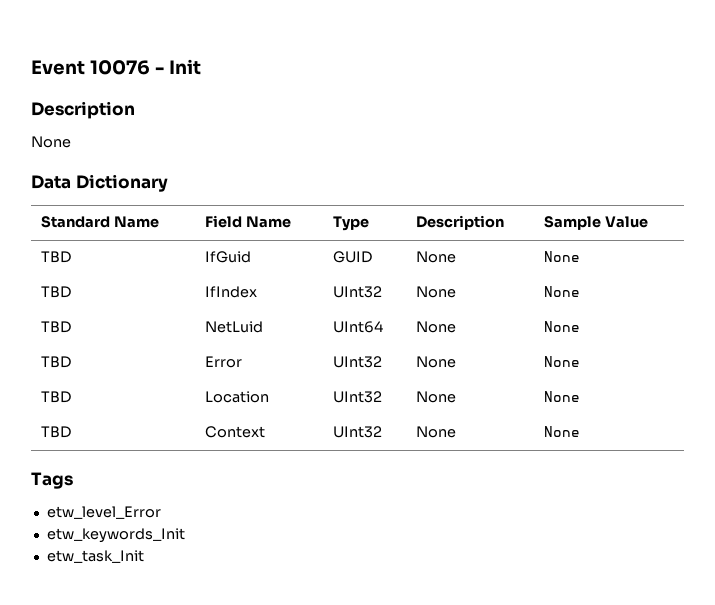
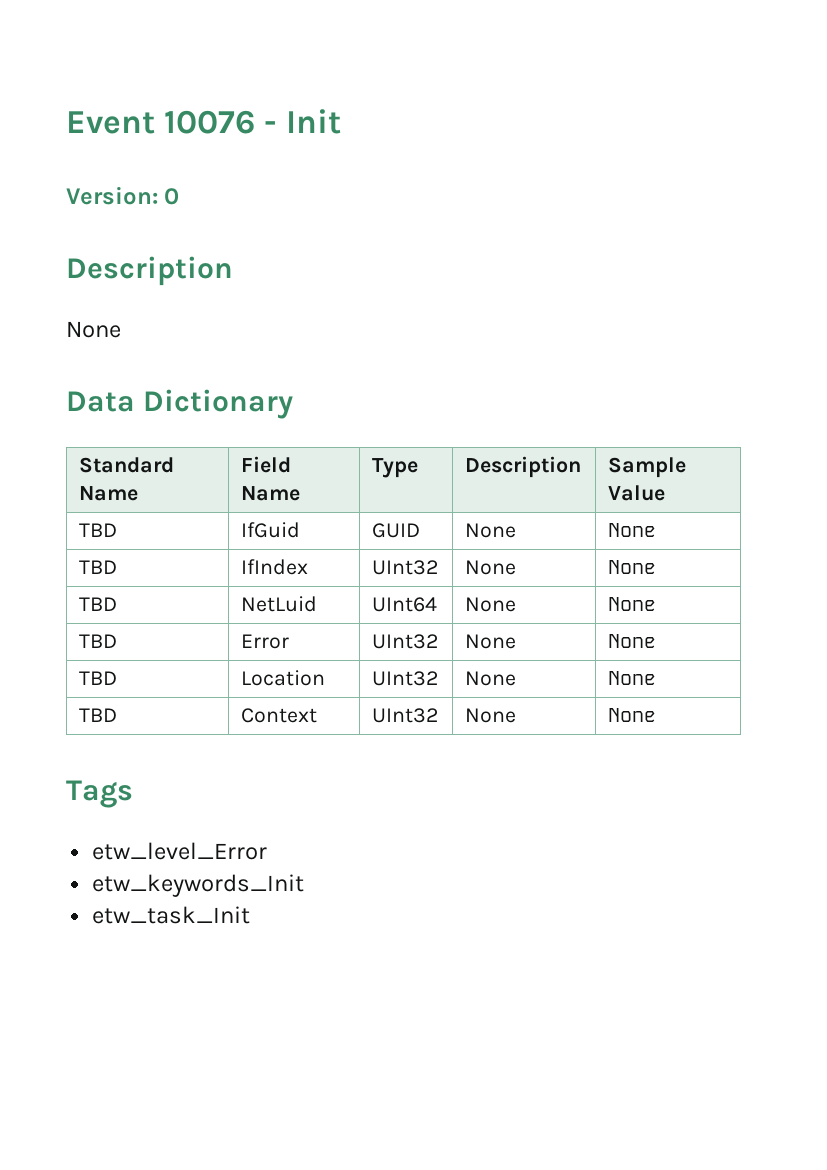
+ Version: 0

